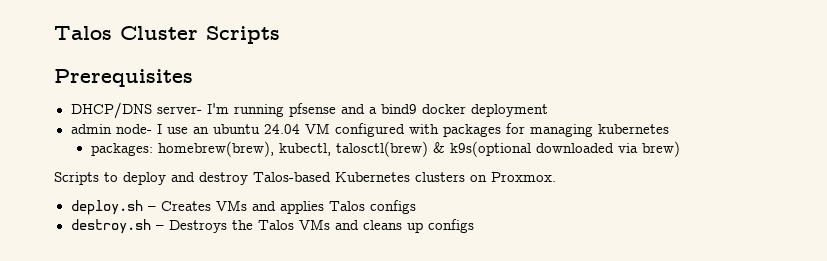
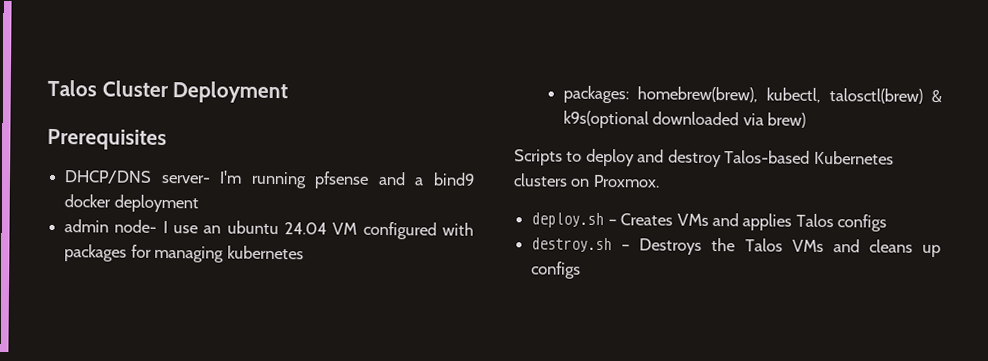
- Talos Cluster Scripts
+ Talos Cluster Deployment

